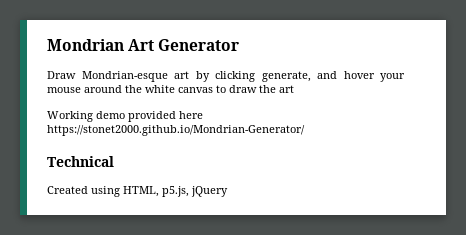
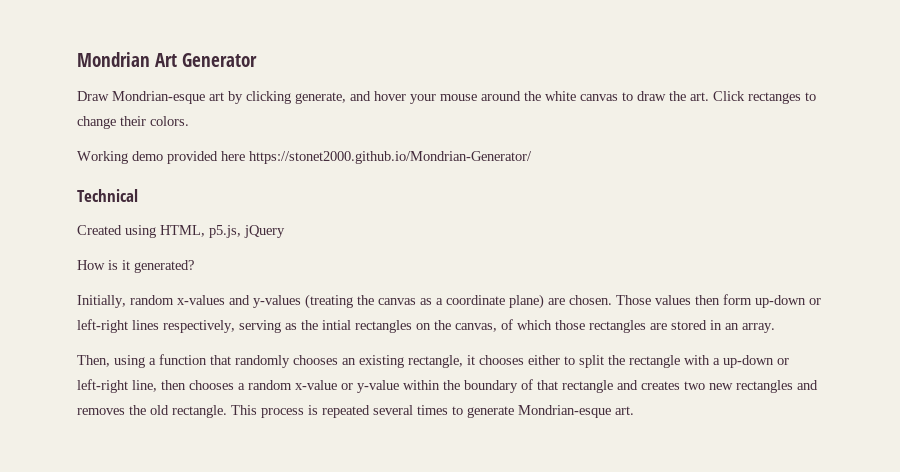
- Draw Mondrian-esque art by clicking generate, and hover your mouse around the white canvas to draw the art
+ Draw Mondrian-esque art by clicking generate, and hover your mouse around the white canvas to draw the art. Click rectanges to change their colors.
+ How is it generated?
+ Initially, random x-values and y-values (treating the canvas as a coordinate plane) are chosen. Those values then form up-down or left-right lines respectively, serving as the intial rectangles on the canvas, of which those rectangles are stored in an array.
+ Then, using a function that randomly chooses an existing rectangle, it chooses either to split the rectangle with a up-down or left-right line, then chooses a random x-value or y-value within the boundary of that rectangle and creates two new rectangles and removes the old rectangle. This process is repeated several times to generate Mondrian-esque art.

